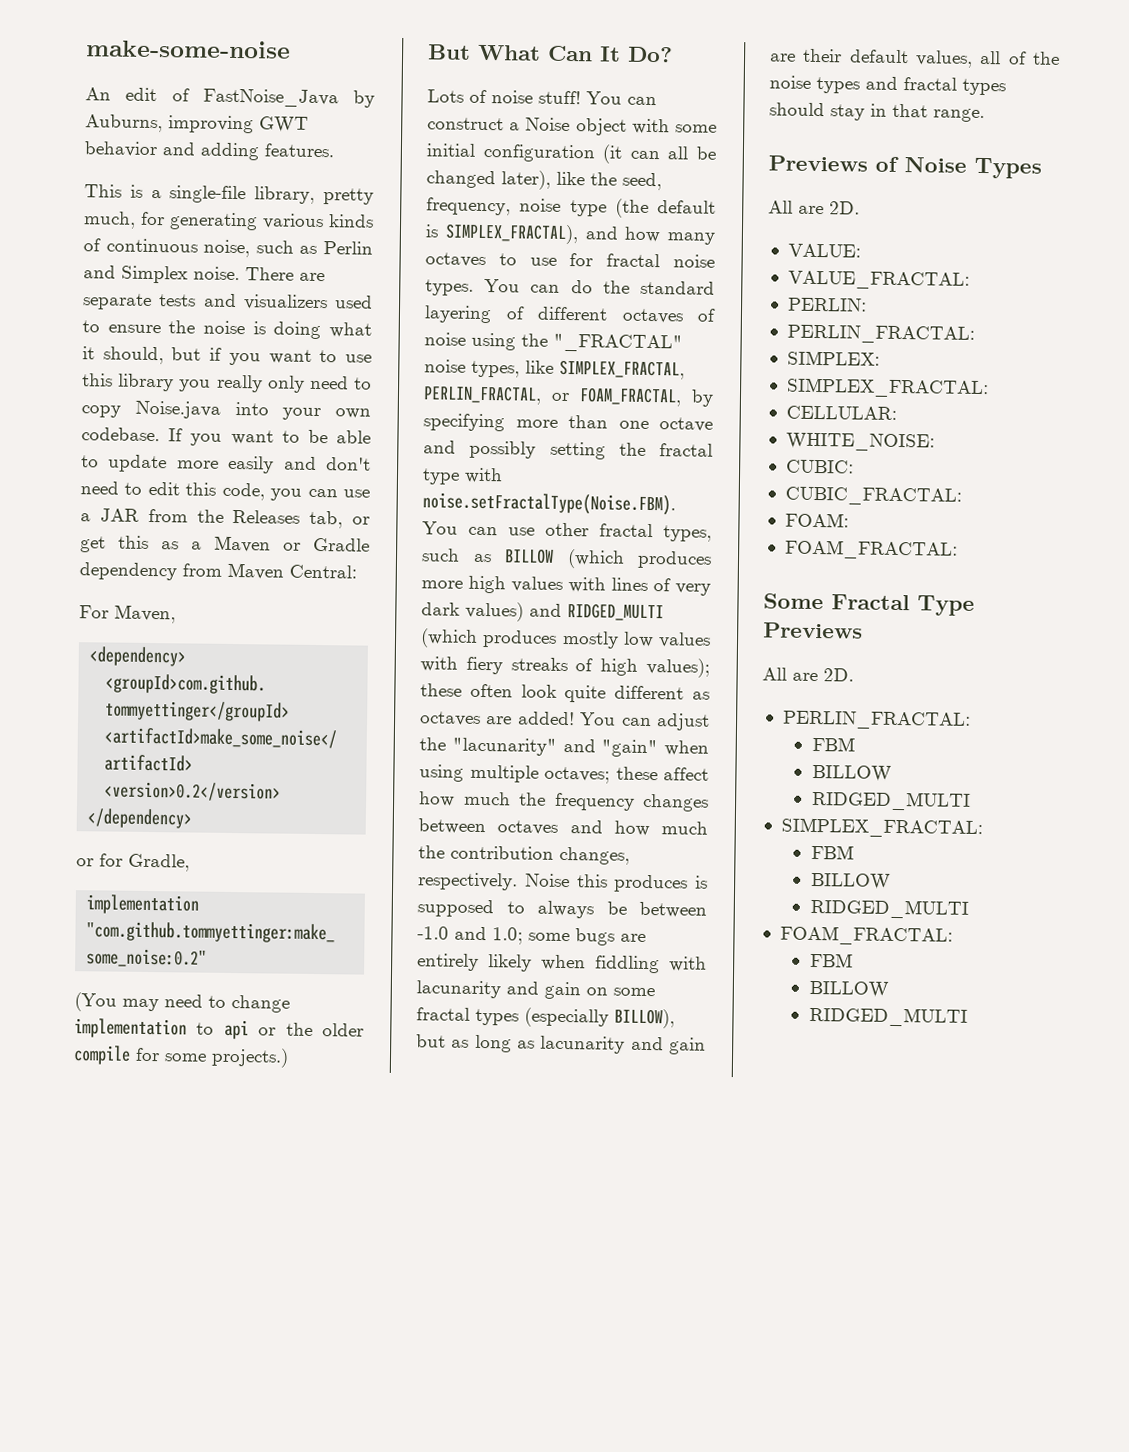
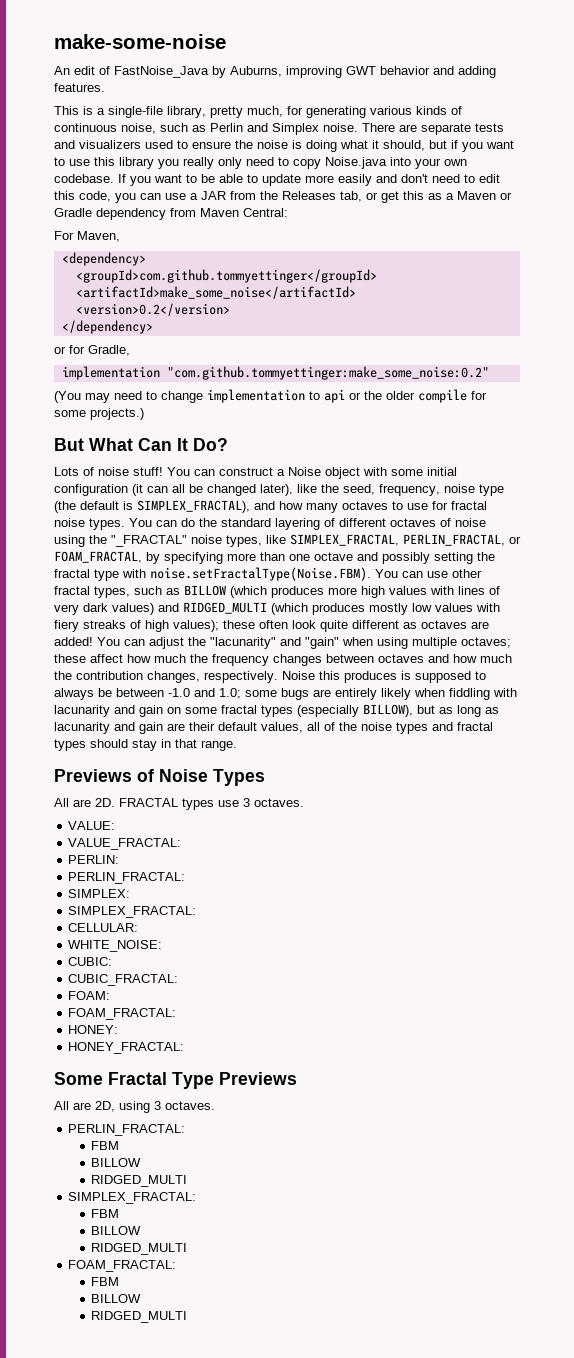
+ FRACTAL types use 3 octaves.
+ HONEY:
+ HONEY_FRACTAL:
  Some Fractal Type Previews
- All are 2D.
+ All are 2D, using 3 octaves.

